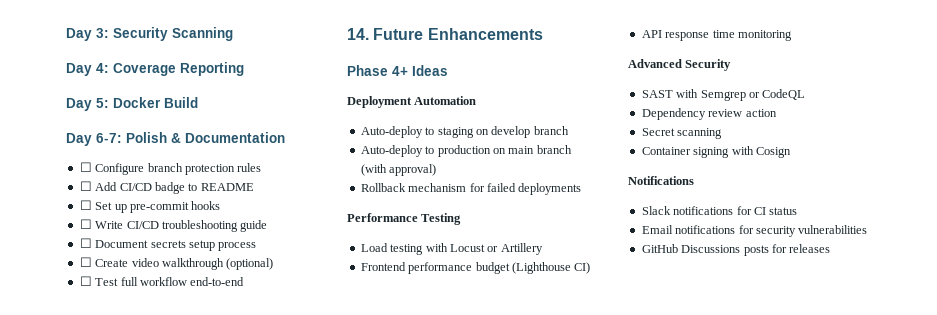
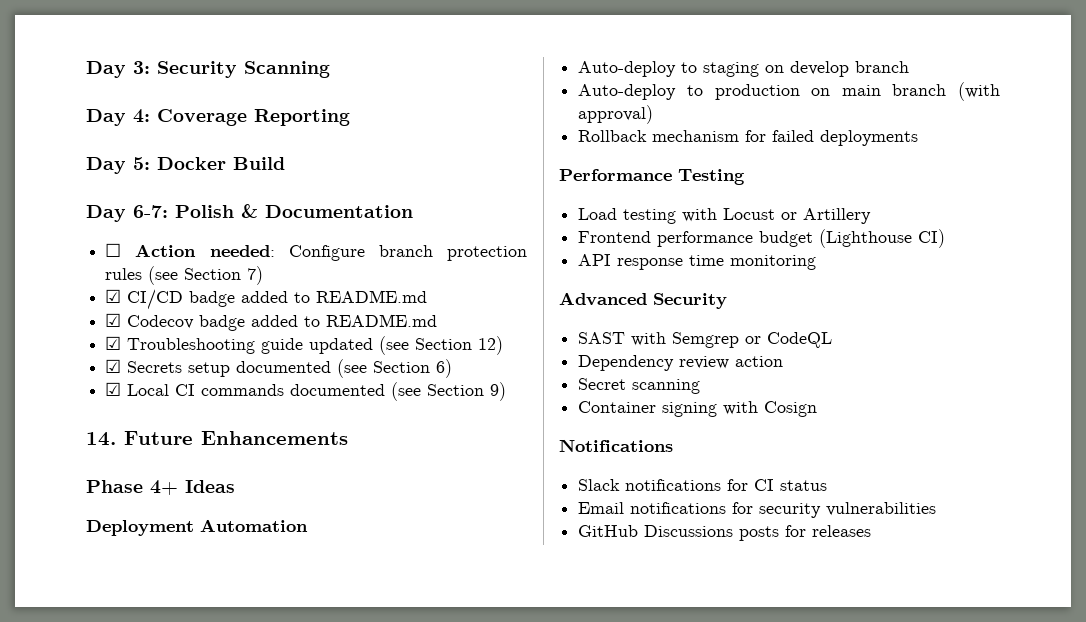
- ☐ Configure branch protection rules
- ☐ Add CI/CD badge to README
- ☐ Set up pre-commit hooks
- ☐ Write CI/CD troubleshooting guide
- ☐ Document secrets setup process
- ☐ Create video walkthrough (optional)
- ☐ Test full workflow end-to-end
+ ☐ Action needed: Configure branch protection rules (see Section 7)
+ ☑ CI/CD badge added to README.md
+ ☑ Codecov badge added to README.md
+ ☑ Troubleshooting guide updated (see Section 12)
+ ☑ Secrets setup documented (see Section 6)
+ ☑ Local CI commands documented (see Section 9)

